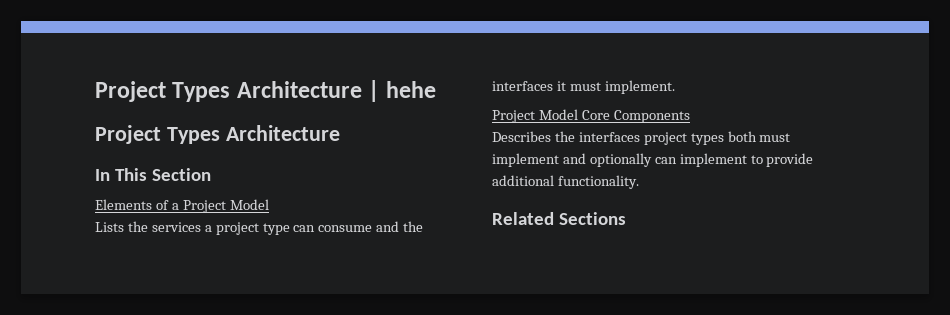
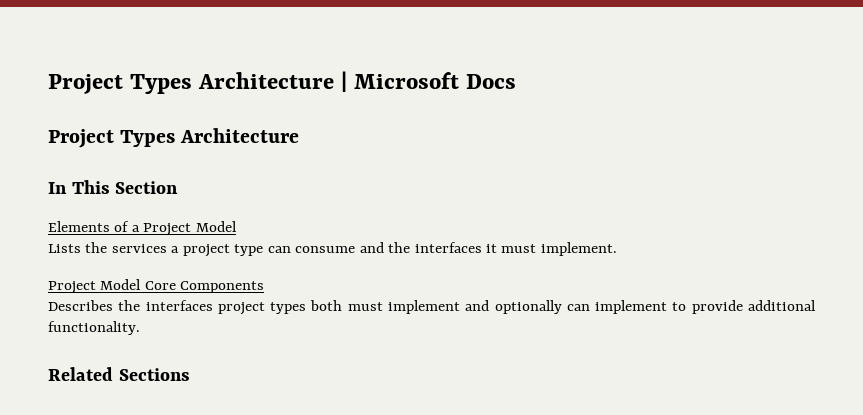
- Project Types Architecture | hehe
+ Project Types Architecture | Microsoft Docs

